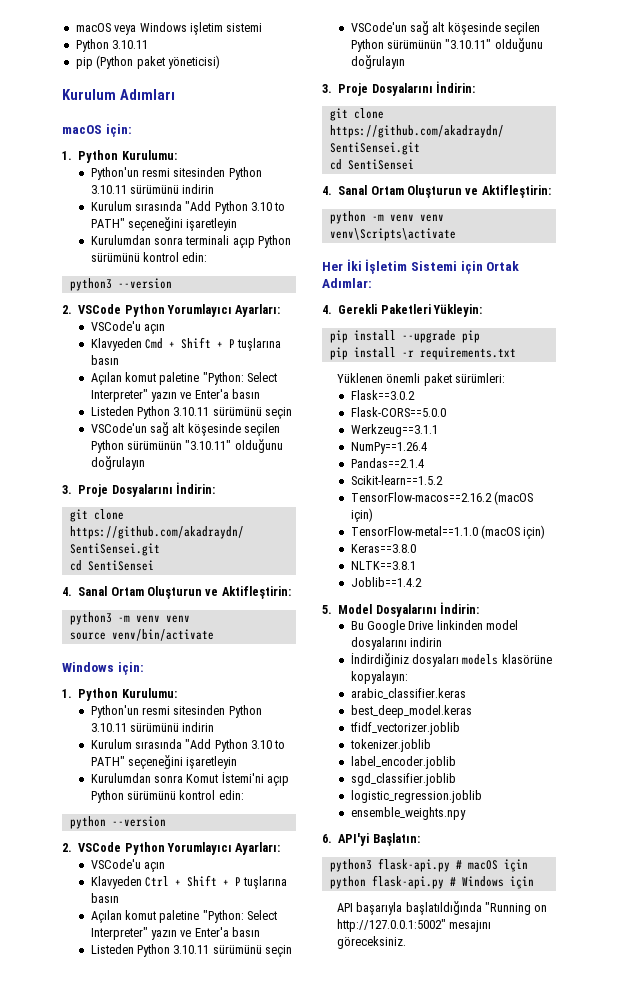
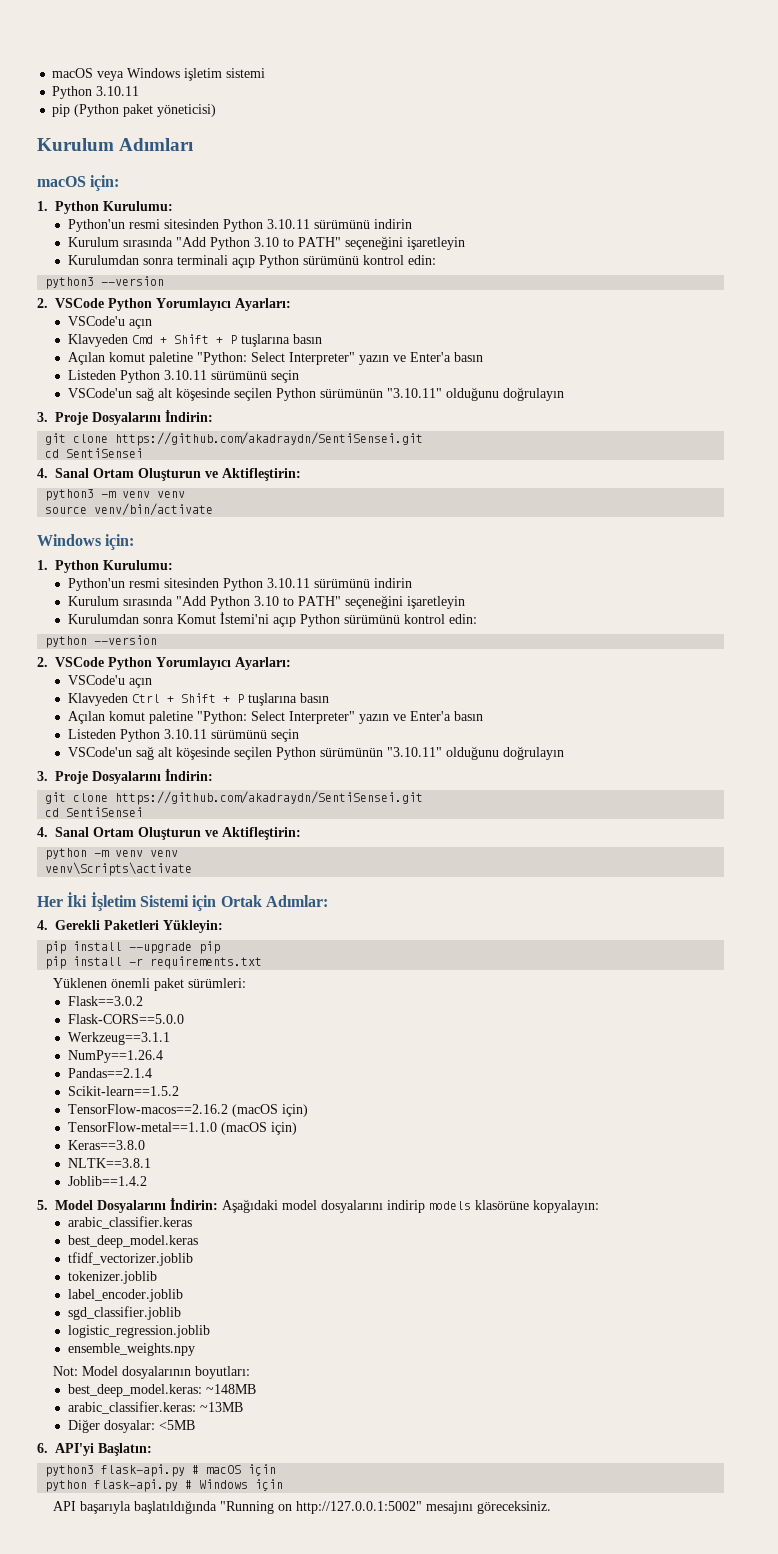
- 5. Model Dosyalarını İndirin:
- Bu Google Drive linkinden model dosyalarını indirin
- İndirdiğiniz dosyaları models klasörüne kopyalayın:
+ 5. Model Dosyalarını İndirin: Aşağıdaki model dosyalarını indirip models klasörüne kopyalayın:
+ Not: Model dosyalarının boyutları:
+ best_deep_model.keras: ~148MB
+ arabic_classifier.keras: ~13MB
+ Diğer dosyalar: <5MB

